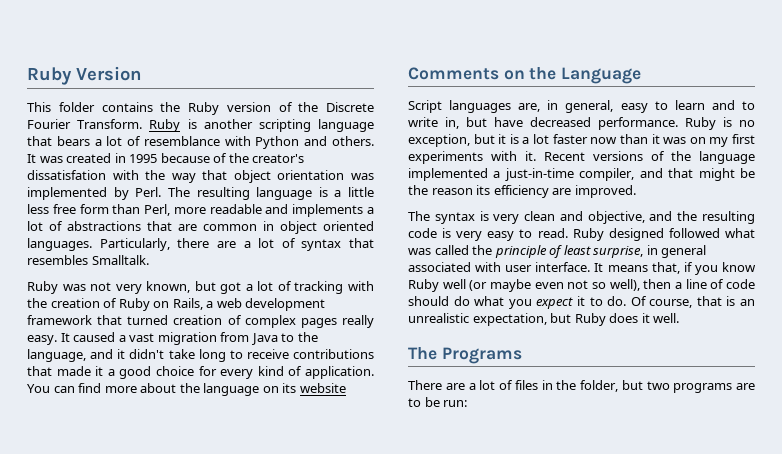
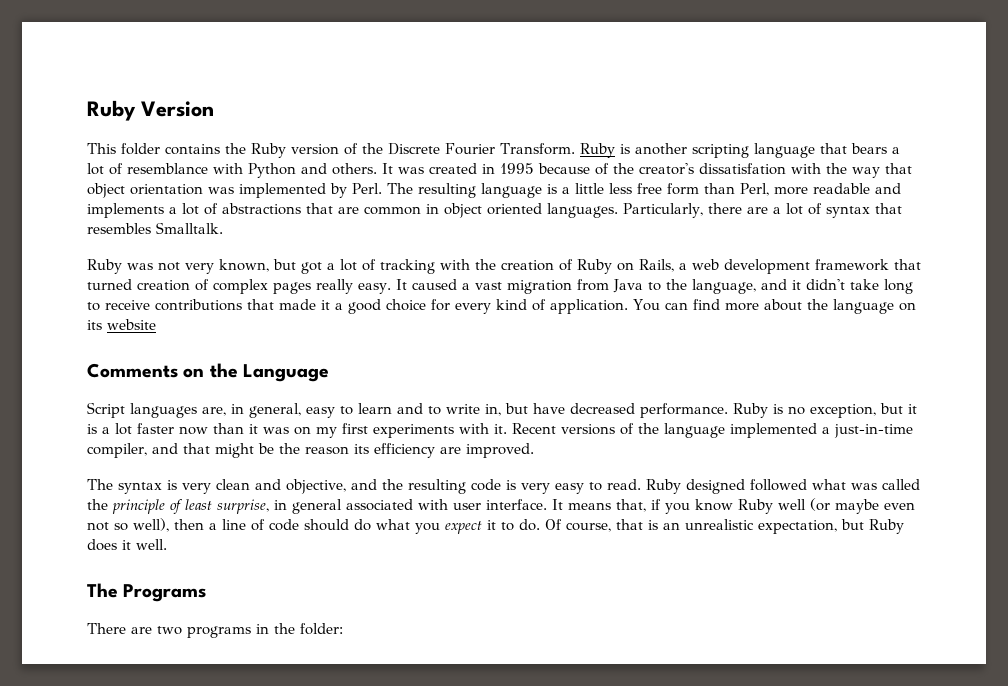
- There are a lot of files in the folder, but two programs are to be run:
+ There are two programs in the folder:

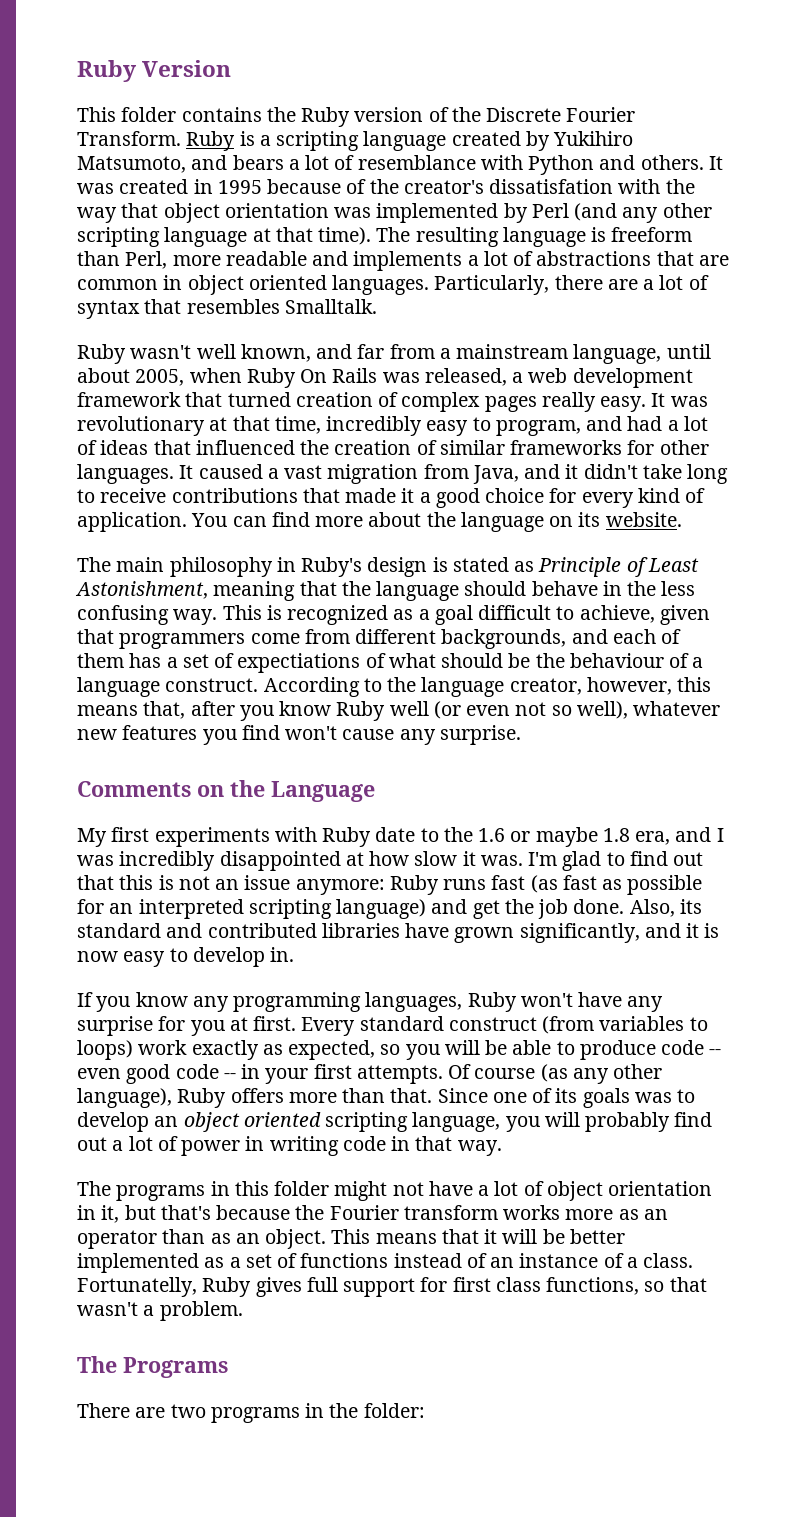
- Ruby is another scripting language that bears a lot of resemblance with Python and others.
+ Ruby is a scripting language created by Yukihiro Matsumoto, and bears a lot of resemblance with Python and others.
- It was created in 1995 because of the creator's dissatisfation with the way that object orientation was implemented by Perl. The resulting language is a little less free form than Perl, more readable and implements a lot of abstractions that are common in object oriented languages.
+ It was created in 1995 because of the creator's dissatisfation with the way that object orientation was implemented by Perl (and any other scripting language at that time). The resulting language is freeform than Perl, more readable and implements a lot of abstractions that are common in object oriented languages.
- Ruby was not very known, but got a lot of tracking with the creation of Ruby on Rails, a web development framework that turned creation of complex pages really easy.
+ Ruby wasn't well known, and far from a mainstream language, until about 2005, when Ruby On Rails was released, a web development framework that turned creation of complex pages really easy.
- It caused a vast migration from Java to the language, and it didn't take long to receive contributions that made it a good choice for every kind of application.
+ It was revolutionary at that time, incredibly easy to program, and had a lot of ideas that influenced the creation of similar frameworks for other languages. It caused a vast migration from Java, and it didn't take long to receive contributions that made it a good choice for every kind of application.
- You can find more about the language on its website
+ You can find more about the language on its website.
+ The main philosophy in Ruby's design is stated as Principle of Least Astonishment, meaning that the language should behave in the less confusing way. This is recognized as a goal difficult to achieve, given that programmers come from different backgrounds, and each of them has a set of expectiations of what should be the behaviour of a language construct. According to the language creator, however, this means that, after you know Ruby well (or even not so well), whatever new features you find won't cause any surprise.
  Comments on the Language
- Script languages are, in general, easy to learn and to write in, but have decreased performance. Ruby is no exception, but it is a lot faster now than it was on my first experiments with it. Recent versions of the language implemented a just-in-time compiler, and that might be the reason its efficiency are improved.
- The syntax is very clean and objective, and the resulting code is very easy to read. Ruby designed followed what was called the principle of least surprise, in general associated with user interface. It means that, if you know Ruby well (or maybe even not so well), then a line of code should do what you expect it to do. Of course, that is an unrealistic expectation, but Ruby does it well.
+ My first experiments with Ruby date to the 1.6 or maybe 1.8 era, and I was incredibly disappointed at how slow it was. I'm glad to find out that this is not an issue anymore: Ruby runs fast (as fast as possible for an interpreted scripting language) and get the job done. Also, its standard and contributed libraries have grown significantly, and it is now easy to develop in.
+ If you know any programming languages, Ruby won't have any surprise for you at first. Every standard construct (from variables to loops) work exactly as expected, so you will be able to produce code -- even good code -- in your first attempts. Of course (as any other language), Ruby offers more than that. Since one of its goals was to develop an object oriented scripting language, you will probably find out a lot of power in writing code in that way.
+ The programs in this folder might not have a lot of object orientation in it, but that's because the Fourier transform works more as an operator than as an object. This means that it will be better implemented as a set of functions instead of an instance of a class. Fortunatelly, Ruby gives full support for first class functions, so that wasn't a problem.

